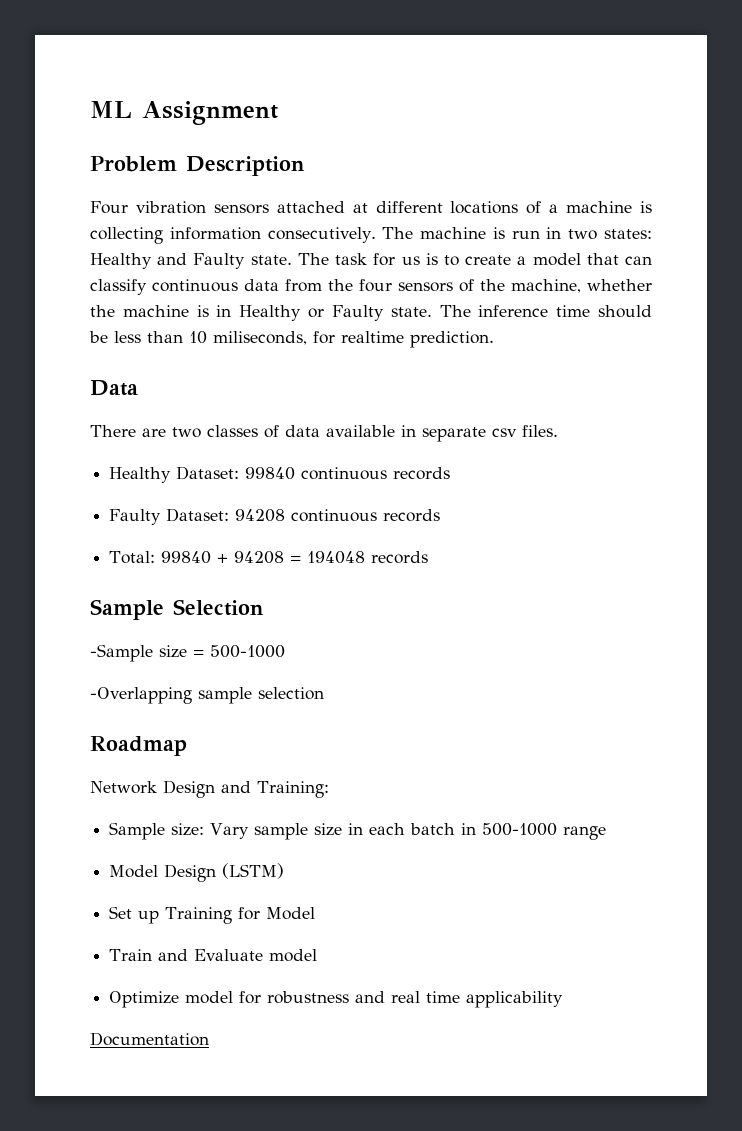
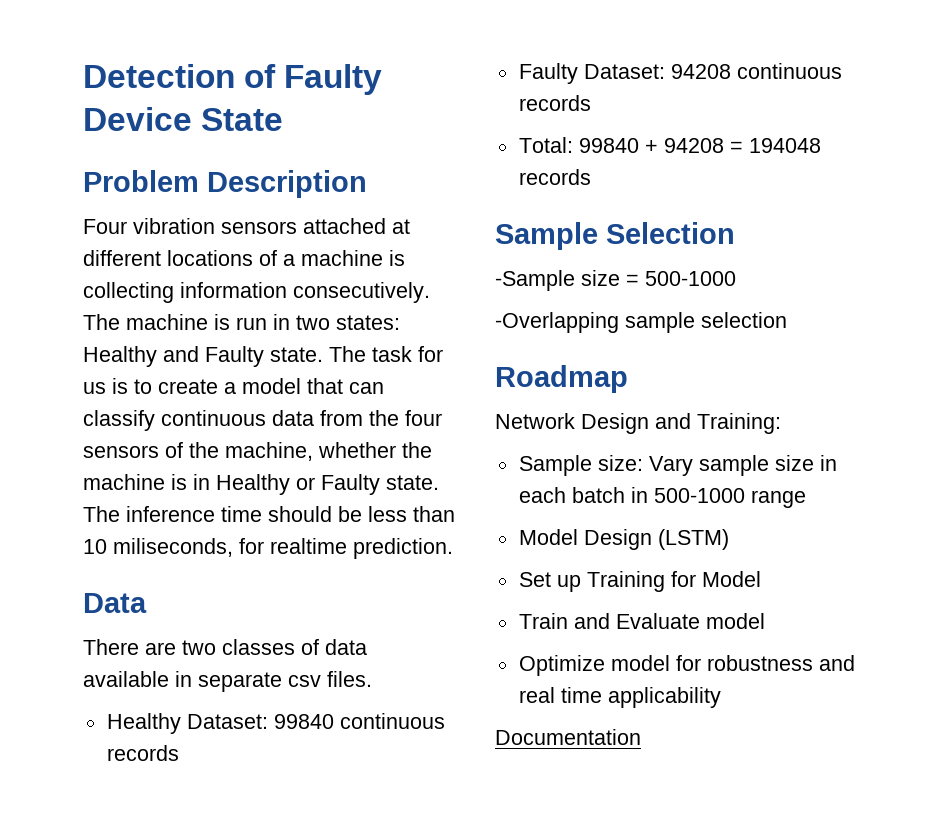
- ML Assignment
+ Detection of Faulty Device State

